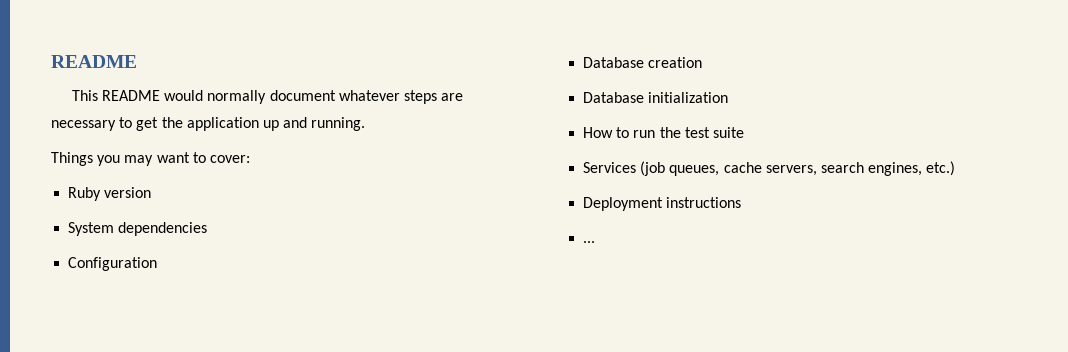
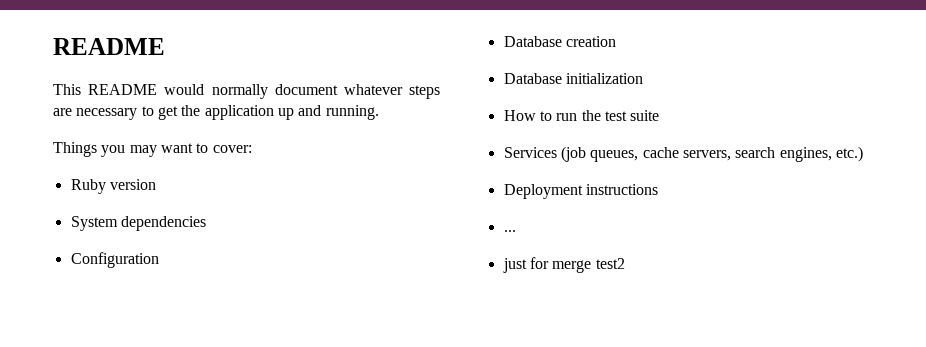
+ just for merge test2

